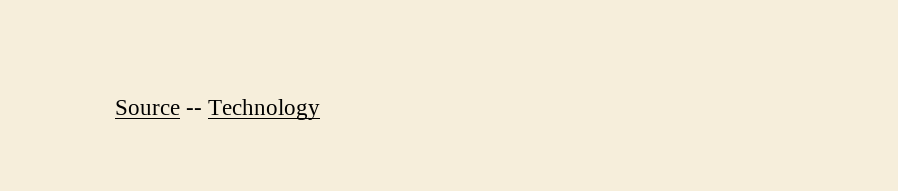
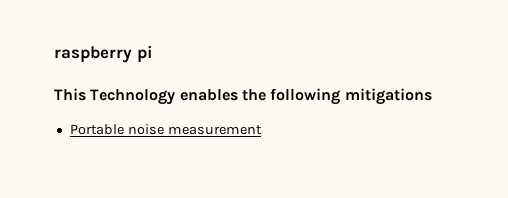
- Source -- Technology
+ raspberry pi
+ This Technology enables the following mitigations
+ Portable noise measurement

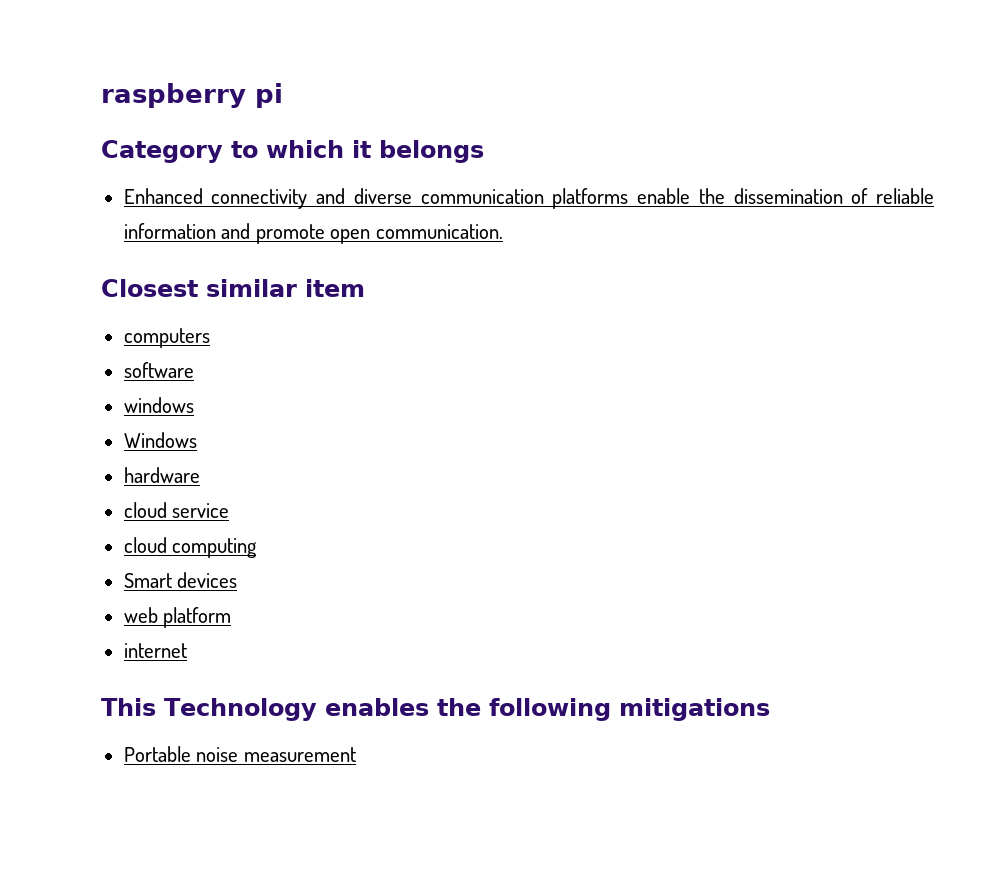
+ Category to which it belongs
+ Enhanced connectivity and diverse communication platforms enable the dissemination of reliable information and promote open communication.
+ Closest similar item
+ computers
+ software
+ windows
+ Windows
+ hardware
+ cloud service
+ cloud computing
+ Smart devices
+ web platform
+ internet

